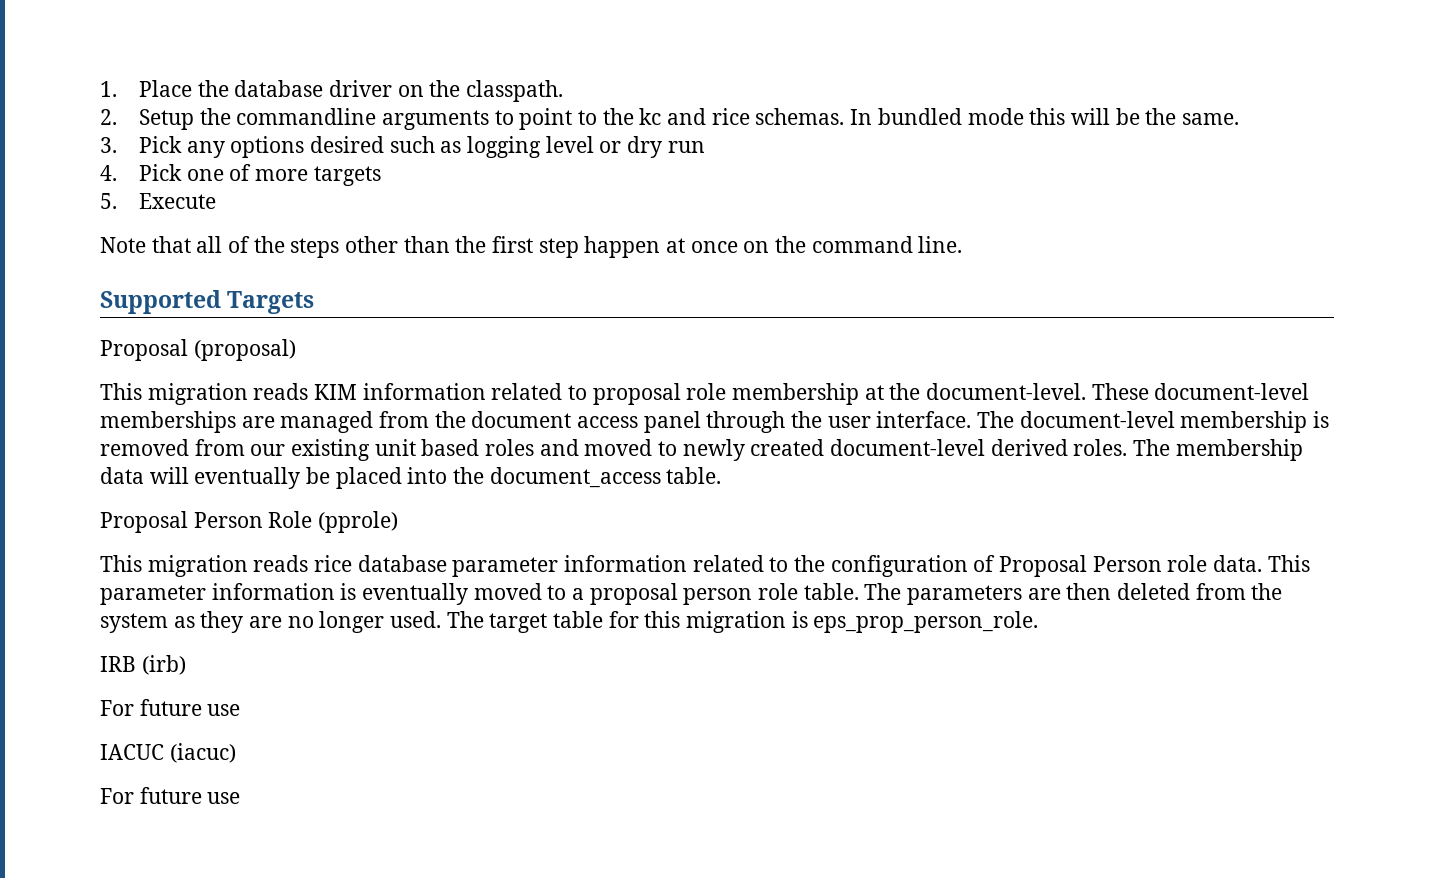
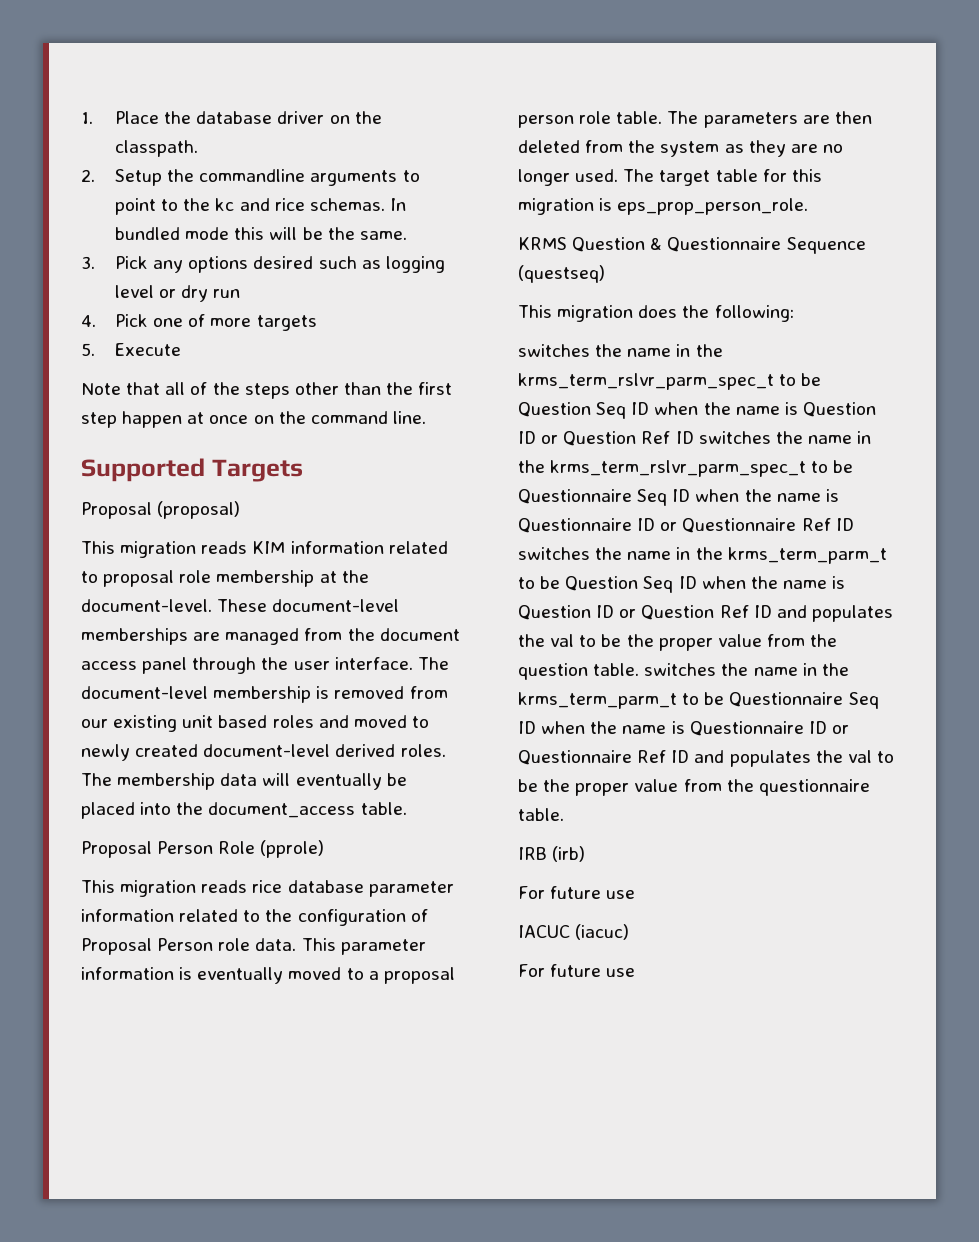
+ KRMS Question & Questionnaire Sequence (questseq)
+ This migration does the following:
+ switches the name in the krms_term_rslvr_parm_spec_t to be Question Seq ID when the name is Question ID or Question Ref ID switches the name in the krms_term_rslvr_parm_spec_t to be Questionnaire Seq ID when the name is Questionnaire ID or Questionnaire Ref ID switches the name in the krms_term_parm_t to be Question Seq ID when the name is Question ID or Question Ref ID and populates the val to be the proper value from the question table. switches the name in the krms_term_parm_t to be Questionnaire Seq ID when the name is Questionnaire ID or Questionnaire Ref ID and populates the val to be the proper value from the questionnaire table.

